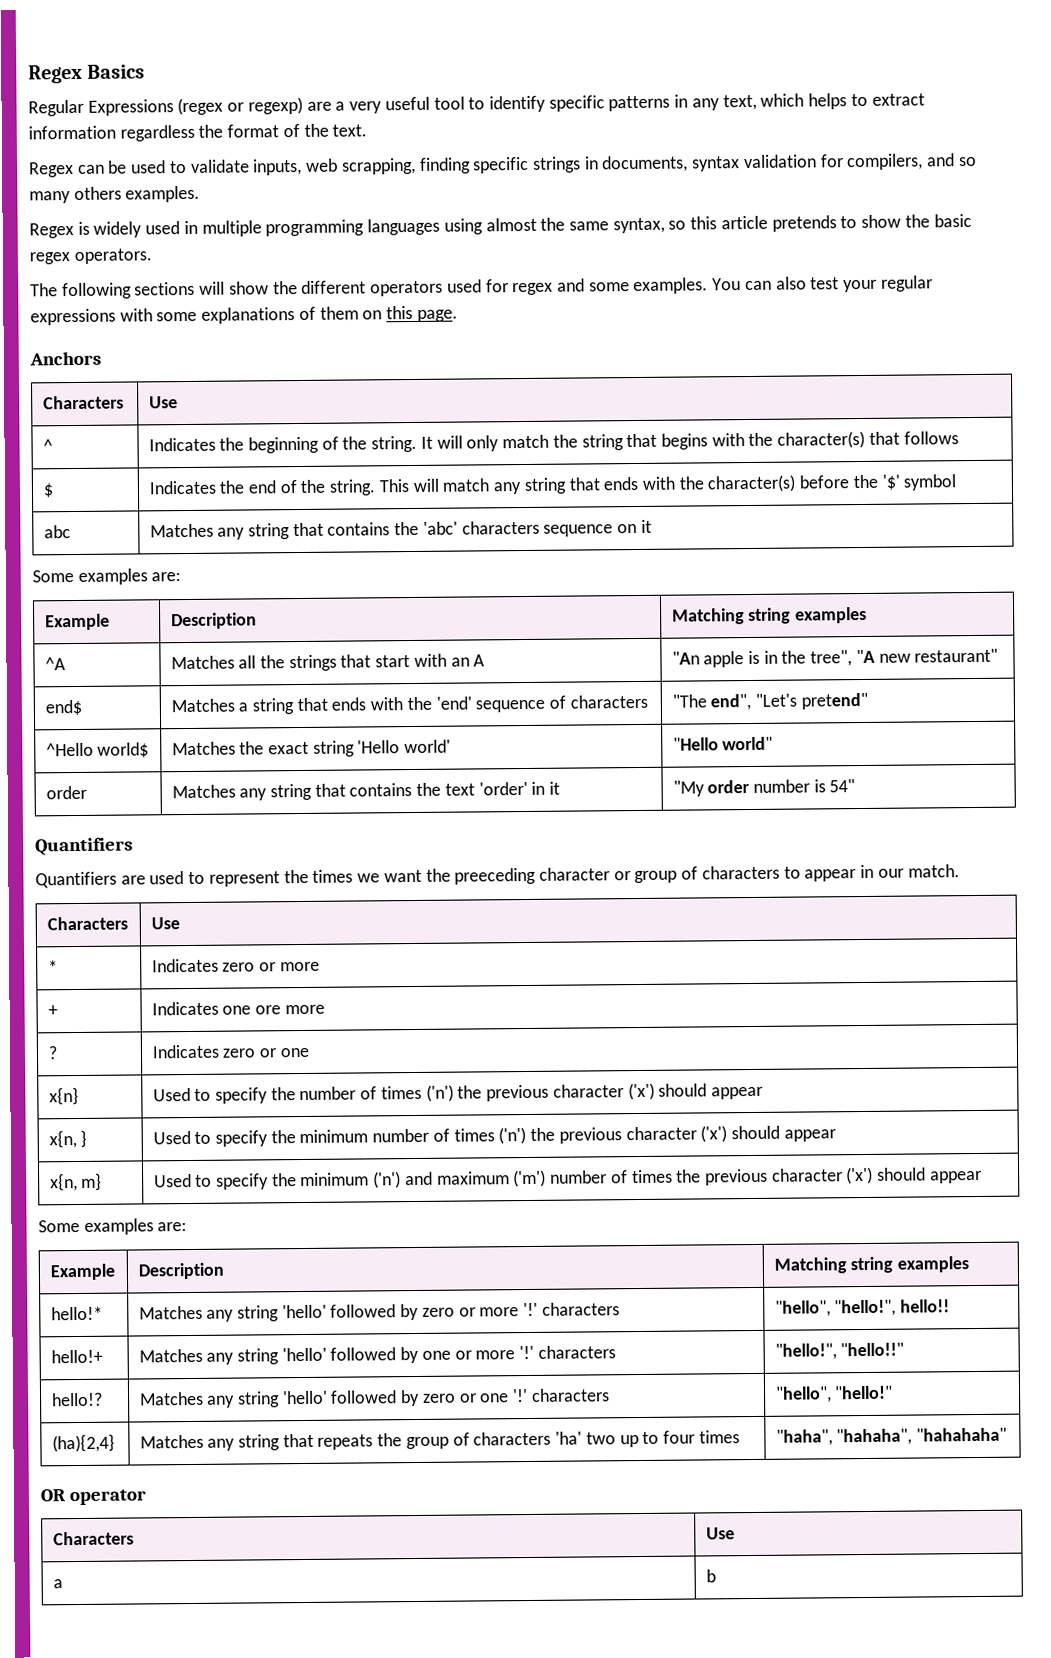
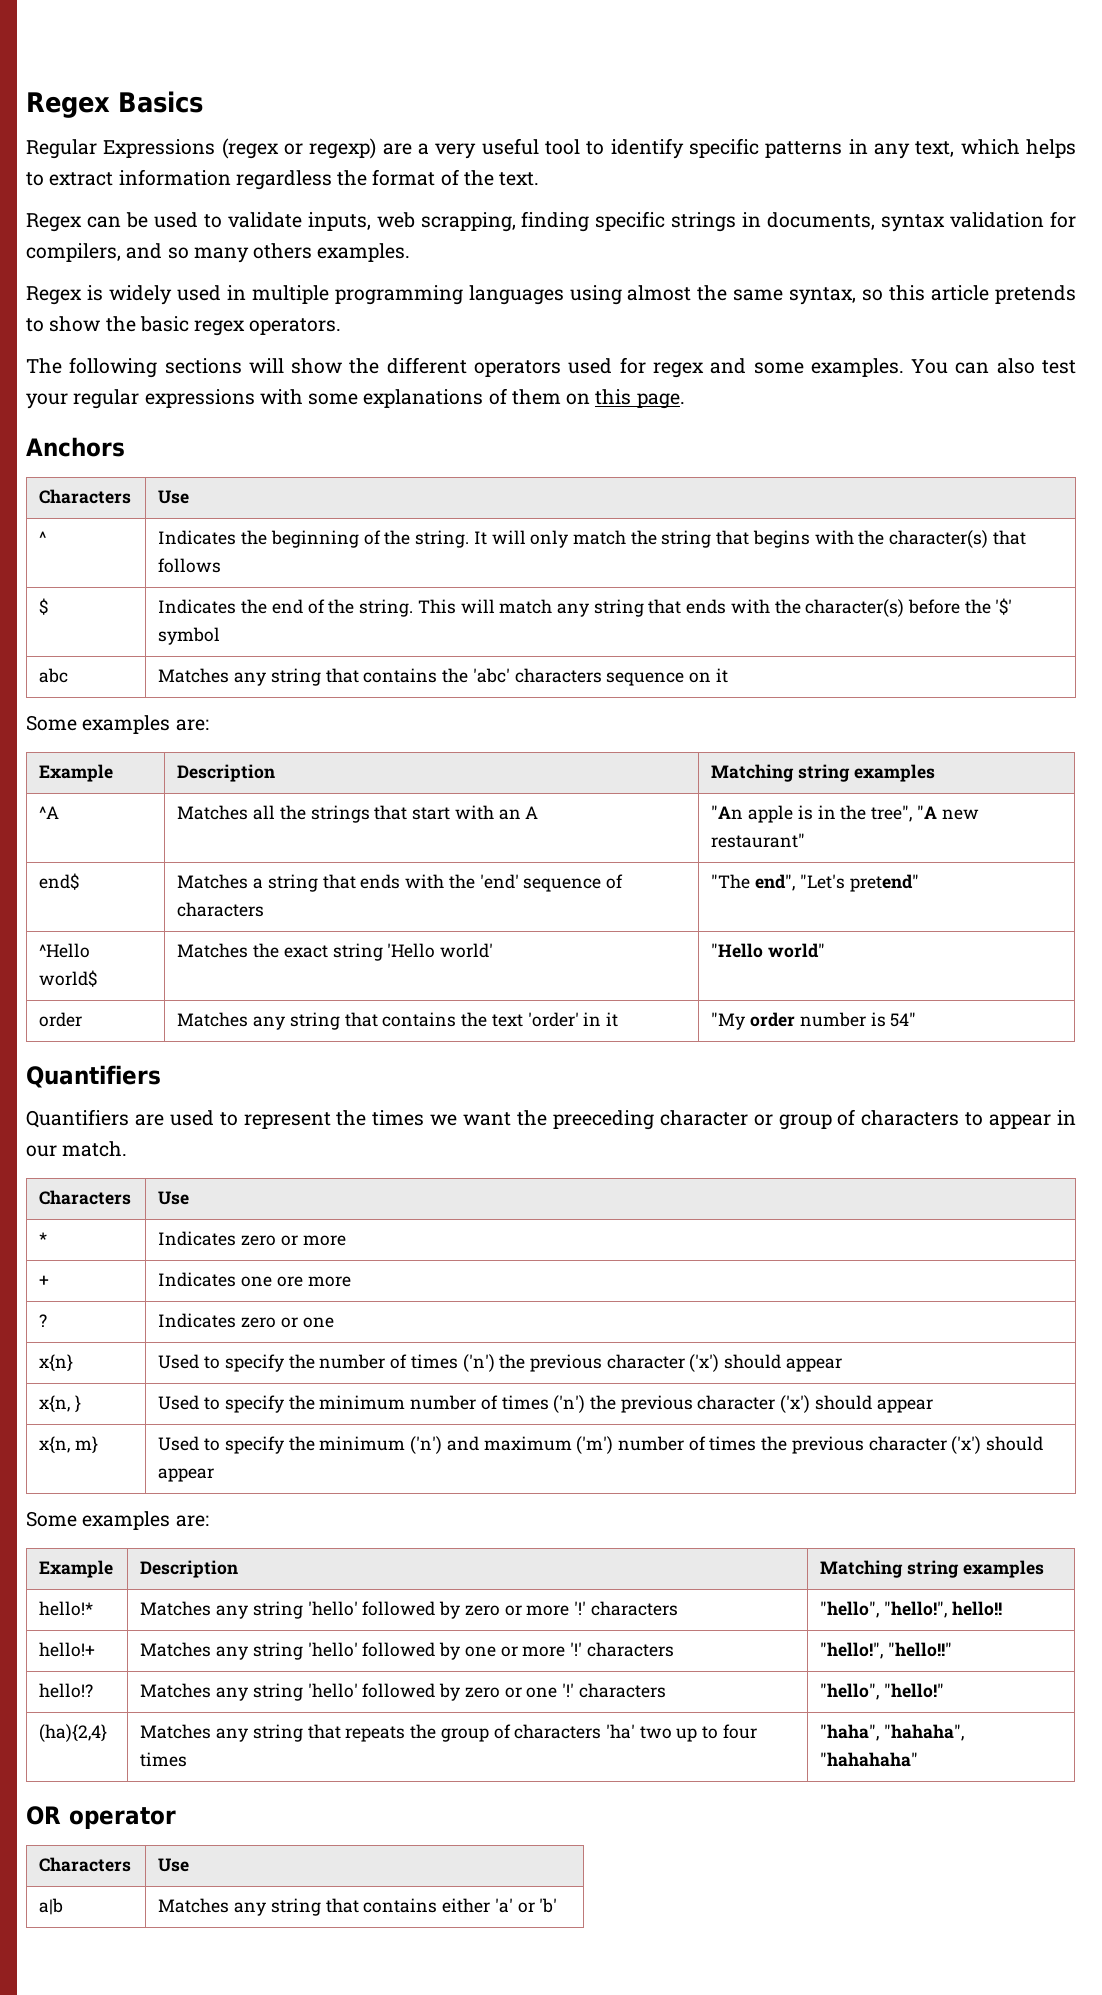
- a | b
+ a|b | Matches any string that contains either 'a' or 'b'

